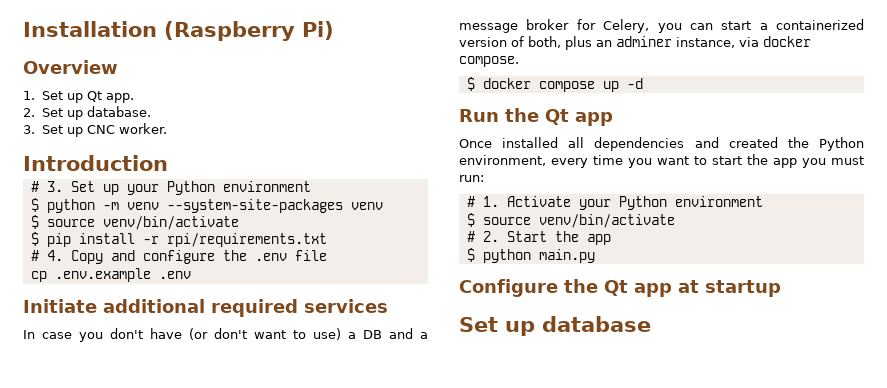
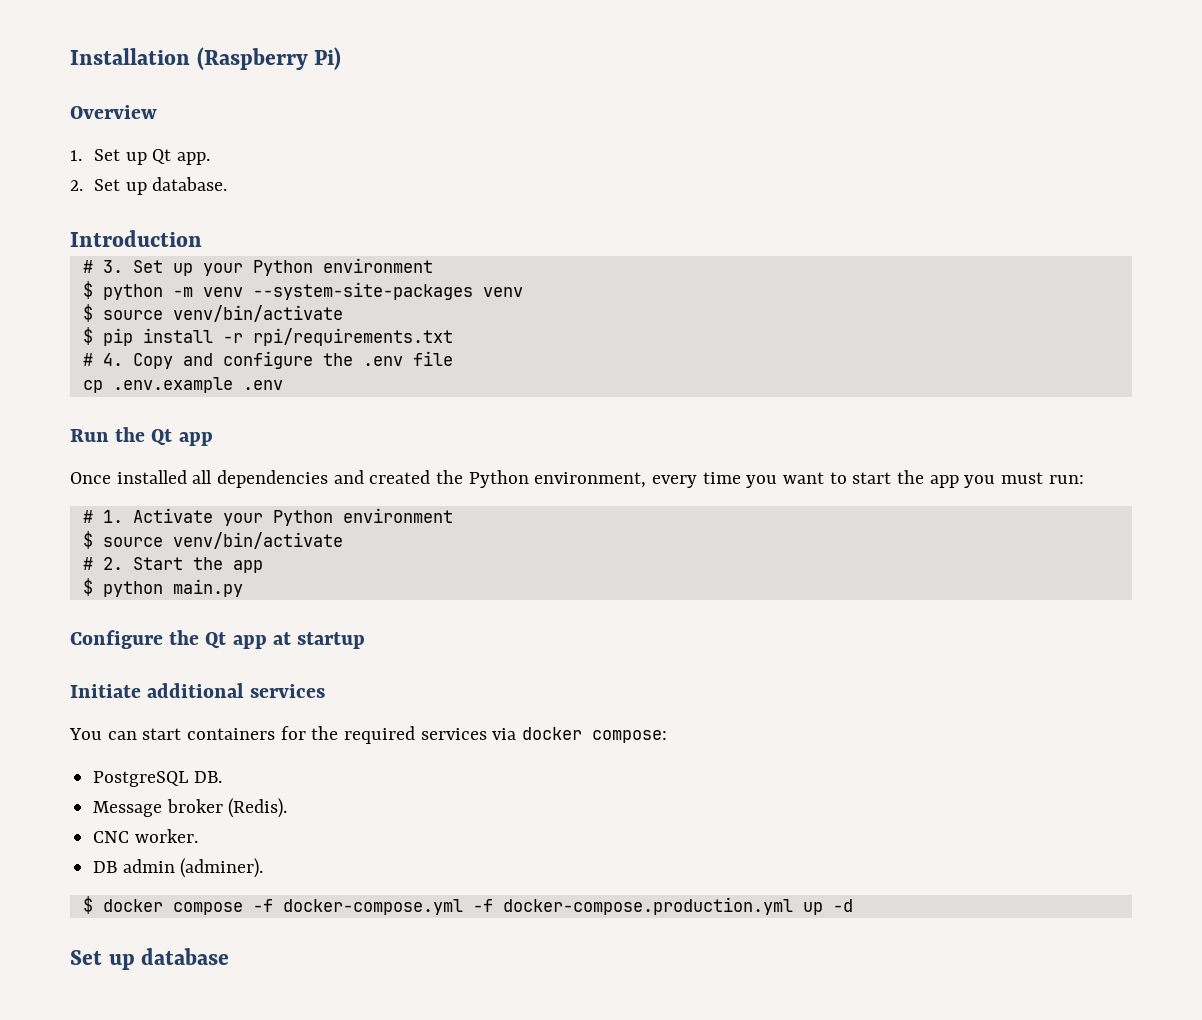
- 3. Set up CNC worker.
- Initiate additional required services
- In case you don't have (or don't want to use) a DB and a message broker for Celery, you can start a containerized version of both, plus an adminer instance, via docker compose.
- $ docker compose up -d
+ Initiate additional services
+ You can start containers for the required services via docker compose:
+ PostgreSQL DB.
+ Message broker (Redis).
+ CNC worker.
+ DB admin (adminer).
+ $ docker compose -f docker-compose.yml -f docker-compose.production.yml up -d

